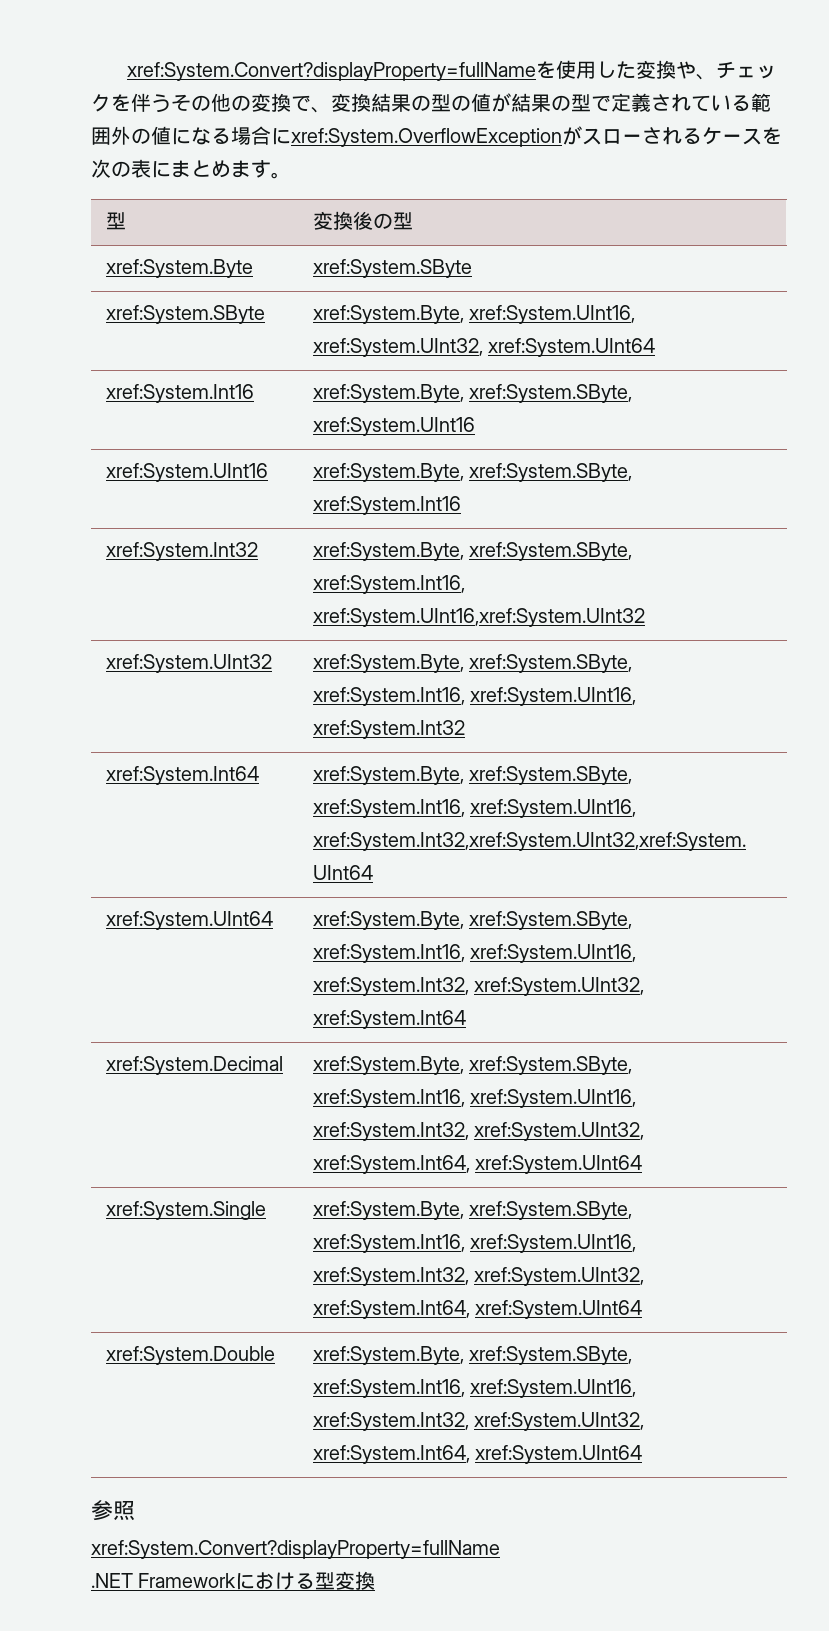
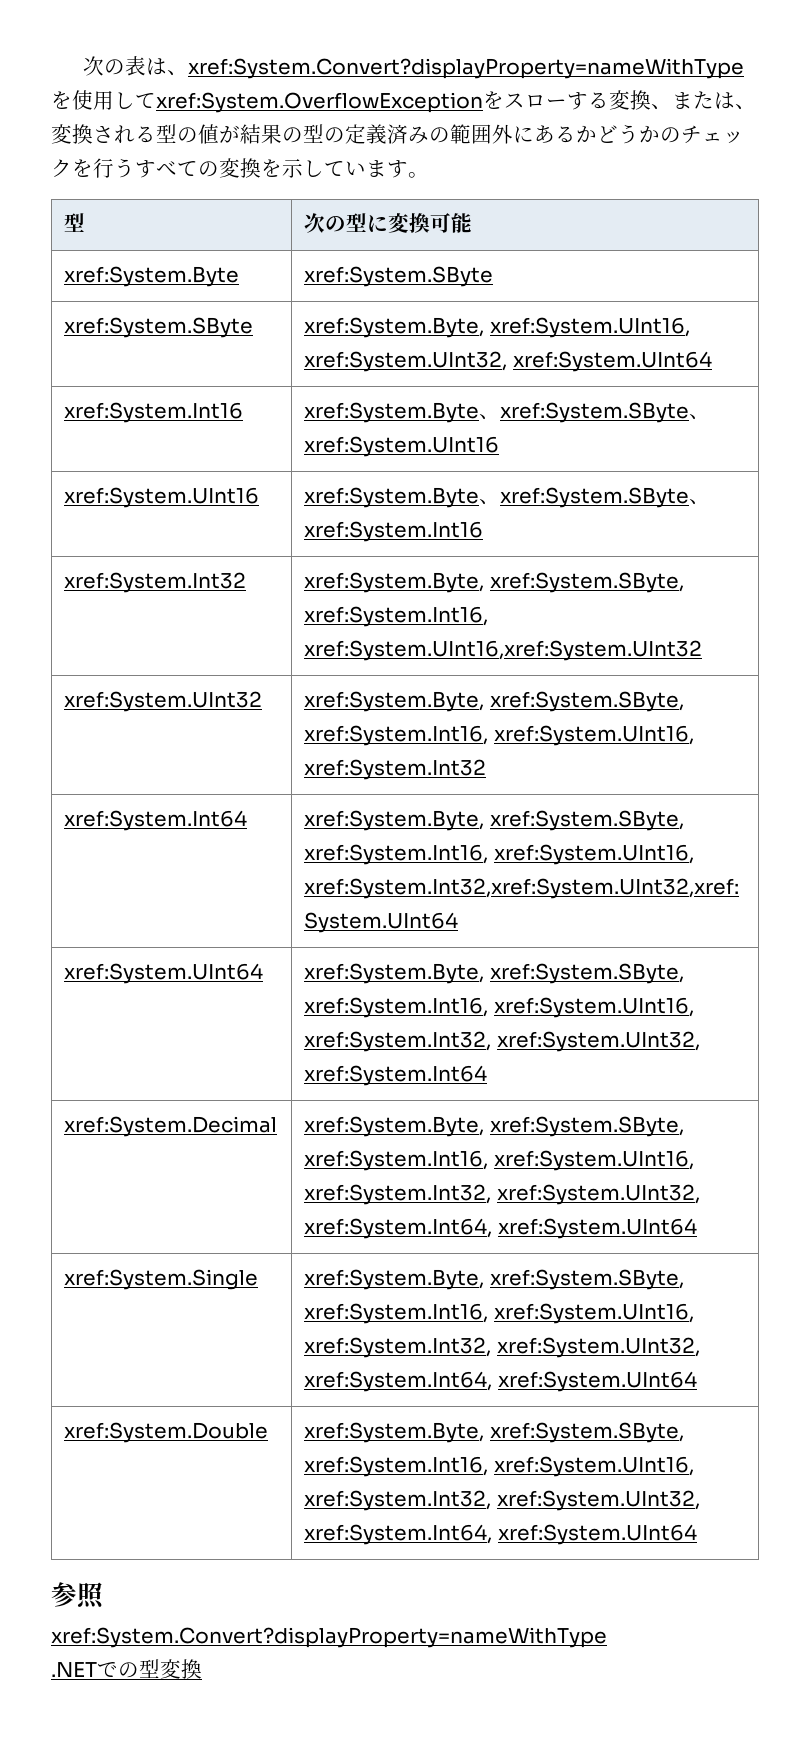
- xref:System.Convert?displayProperty=fullNameを使用した変換や、チェックを伴うその他の変換で、変換結果の型の値が結果の型で定義されている範囲外の値になる場合にxref:System.OverflowExceptionがスローされるケースを次の表にまとめます。
- 型 | 変換後の型
+ 次の表は、xref:System.Convert?displayProperty=nameWithTypeを使用してxref:System.OverflowExceptionをスローする変換、または、変換される型の値が結果の型の定義済みの範囲外にあるかどうかのチェックを行うすべての変換を示しています。
+ 型 | 次の型に変換可能
- xref:System.Int16 | xref:System.Byte, xref:System.SByte, xref:System.UInt16
+ xref:System.Int16 | xref:System.Byte、xref:System.SByte、xref:System.UInt16
- xref:System.UInt16 | xref:System.Byte, xref:System.SByte, xref:System.Int16
+ xref:System.UInt16 | xref:System.Byte、xref:System.SByte、xref:System.Int16
  参照
- xref:System.Convert?displayProperty=fullName
+ xref:System.Convert?displayProperty=nameWithType
- .NET Frameworkにおける型変換
+ .NETでの型変換

